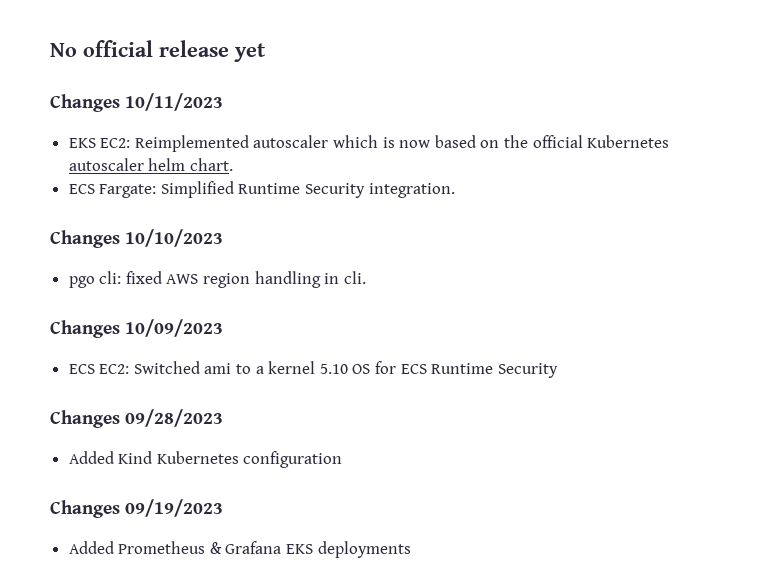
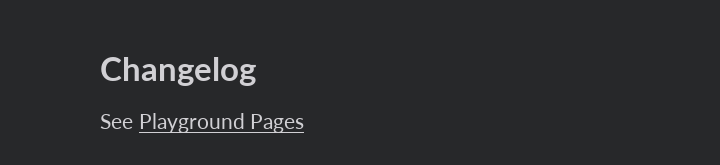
- No official release yet
- Changes 10/11/2023
- EKS EC2: Reimplemented autoscaler which is now based on the official Kubernetes autoscaler helm chart.
- ECS Fargate: Simplified Runtime Security integration.
- Changes 10/10/2023
- pgo cli: fixed AWS region handling in cli.
- Changes 10/09/2023
- ECS EC2: Switched ami to a kernel 5.10 OS for ECS Runtime Security
- Changes 09/28/2023
- Added Kind Kubernetes configuration
- Changes 09/19/2023
- Added Prometheus & Grafana EKS deployments
+ Changelog
+ See Playground Pages

